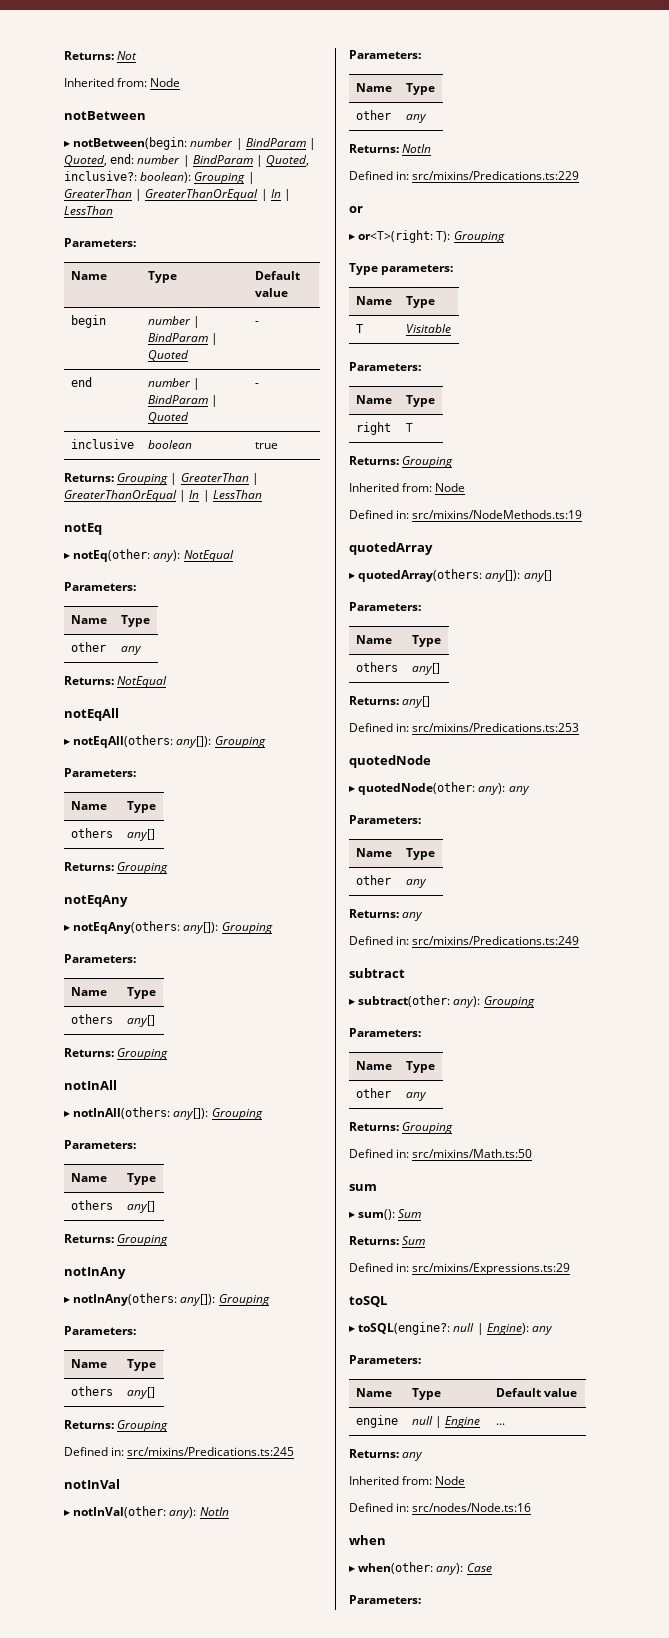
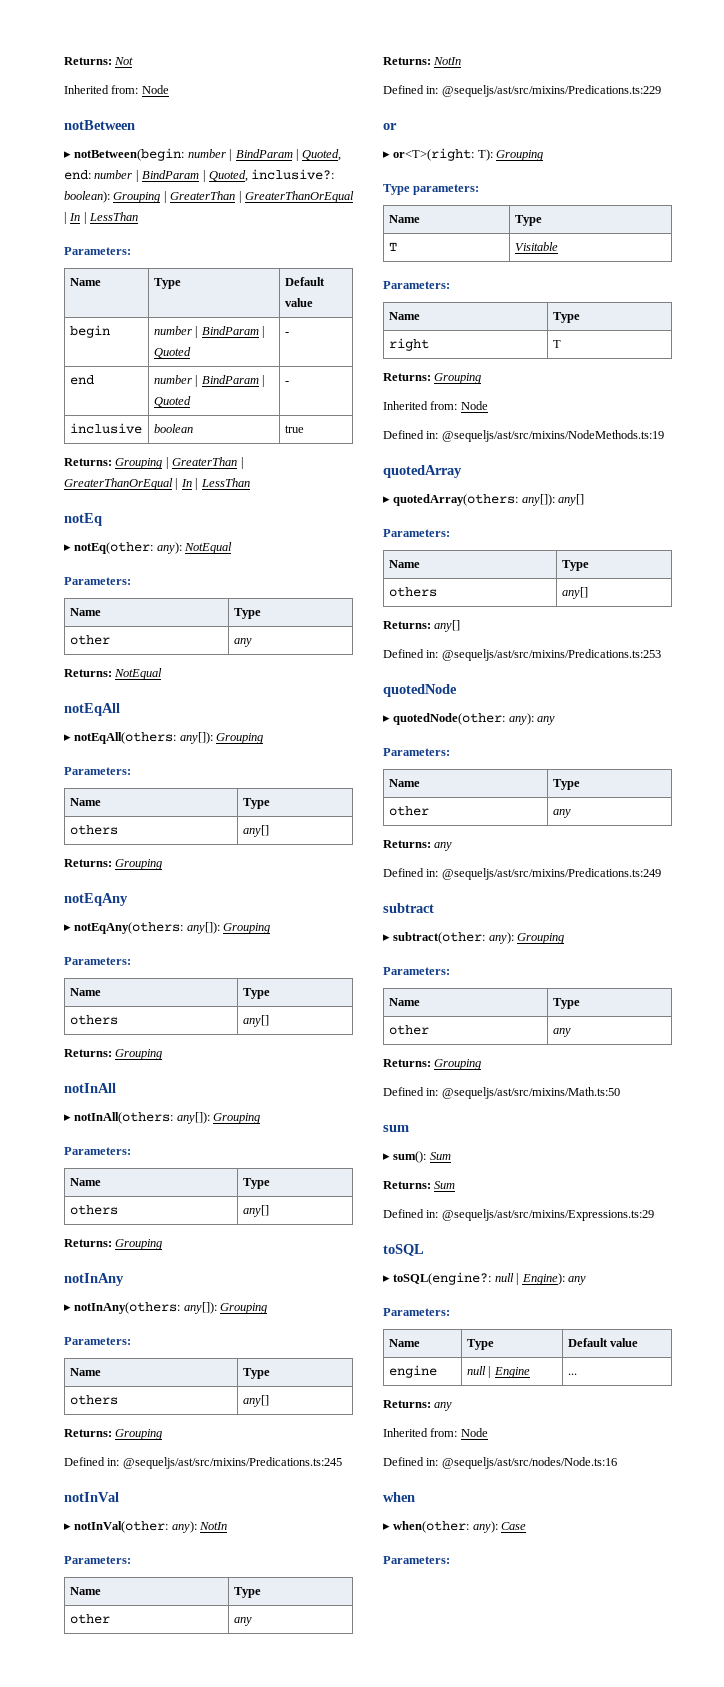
- Defined in: src/mixins/Predications.ts:245
+ Defined in: @sequeljs/ast/src/mixins/Predications.ts:245
- Defined in: src/mixins/Predications.ts:229
+ Defined in: @sequeljs/ast/src/mixins/Predications.ts:229
- Defined in: src/mixins/NodeMethods.ts:19
+ Defined in: @sequeljs/ast/src/mixins/NodeMethods.ts:19
- Defined in: src/mixins/Predications.ts:253
+ Defined in: @sequeljs/ast/src/mixins/Predications.ts:253
- Defined in: src/mixins/Predications.ts:249
+ Defined in: @sequeljs/ast/src/mixins/Predications.ts:249
- Defined in: src/mixins/Math.ts:50
+ Defined in: @sequeljs/ast/src/mixins/Math.ts:50
- Defined in: src/mixins/Expressions.ts:29
+ Defined in: @sequeljs/ast/src/mixins/Expressions.ts:29
- Defined in: src/nodes/Node.ts:16
+ Defined in: @sequeljs/ast/src/nodes/Node.ts:16

